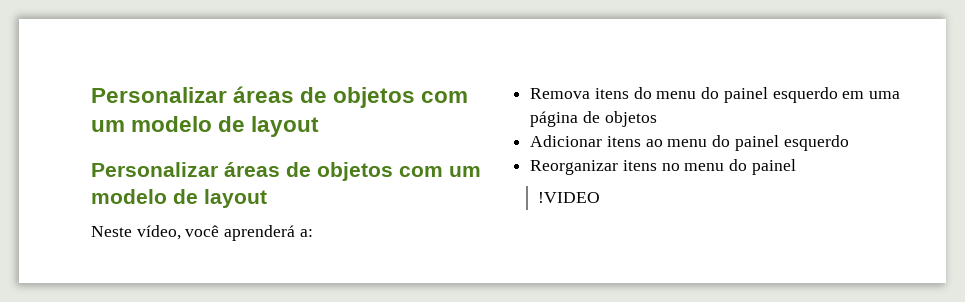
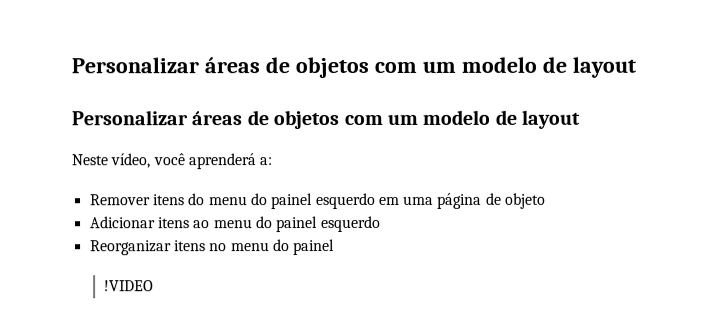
- Remova itens do menu do painel esquerdo em uma página de objetos
+ Remover itens do menu do painel esquerdo em uma página de objeto

